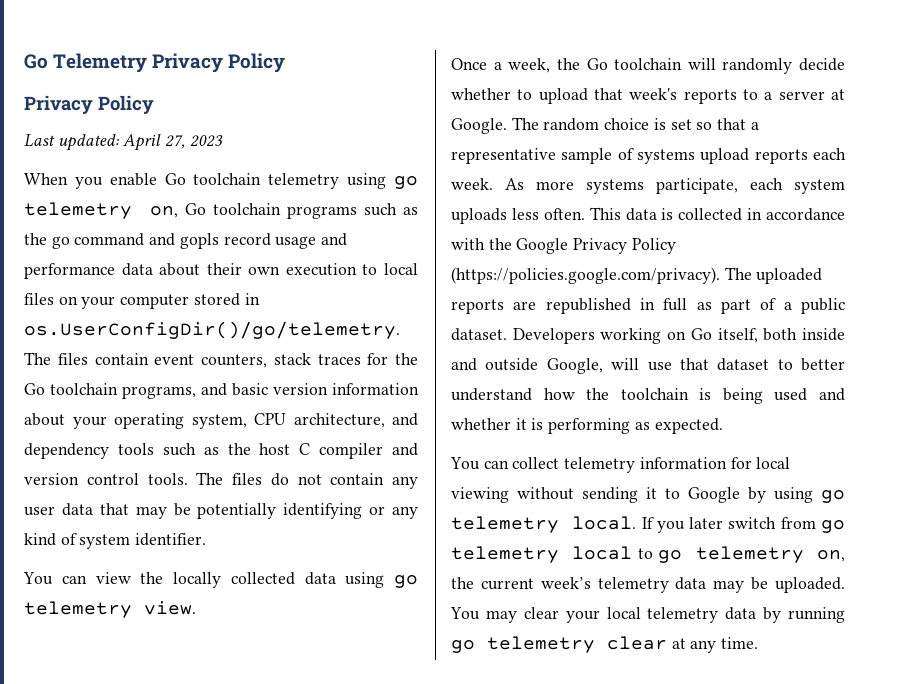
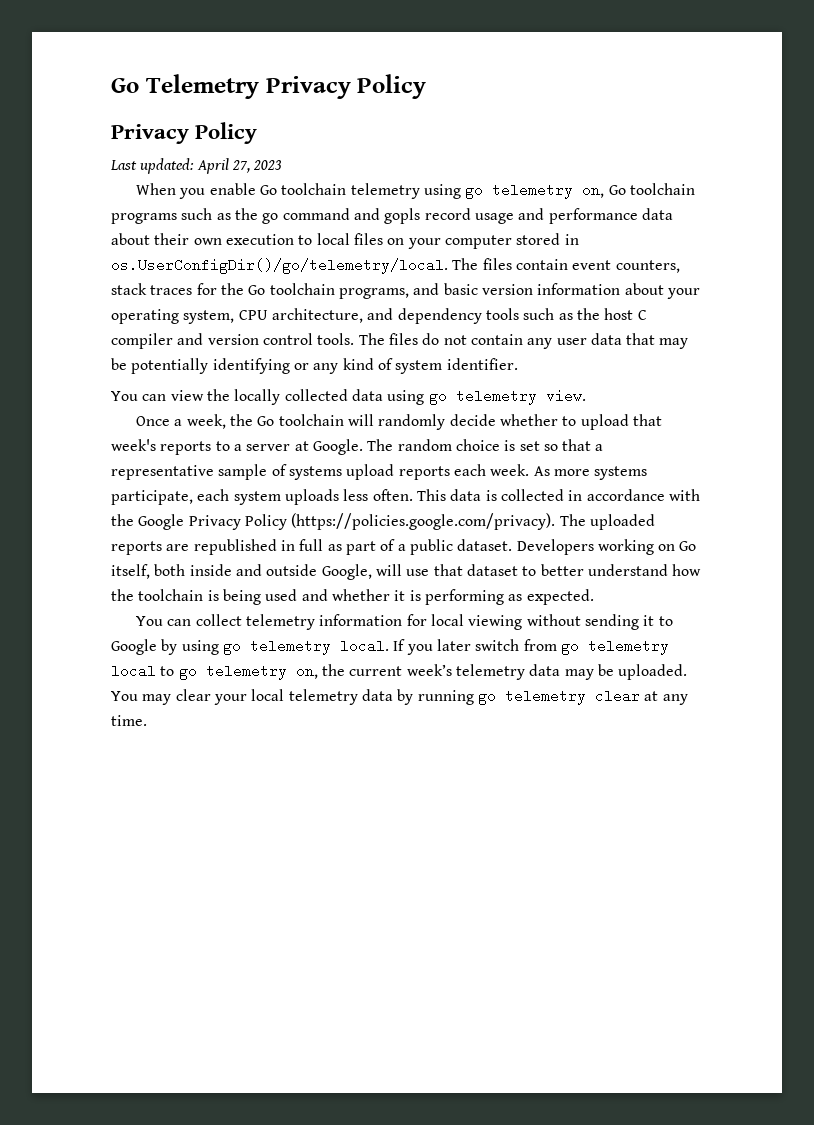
- When you enable Go toolchain telemetry using go telemetry on, Go toolchain programs such as the go command and gopls record usage and performance data about their own execution to local files on your computer stored in os.UserConfigDir()/go/telemetry. The files contain event counters, stack traces for the Go toolchain programs, and basic version information about your operating system, CPU architecture, and dependency tools such as the host C compiler and version control tools.
+ When you enable Go toolchain telemetry using go telemetry on, Go toolchain programs such as the go command and gopls record usage and performance data about their own execution to local files on your computer stored in os.UserConfigDir()/go/telemetry/local. The files contain event counters, stack traces for the Go toolchain programs, and basic version information about your operating system, CPU architecture, and dependency tools such as the host C compiler and version control tools.

